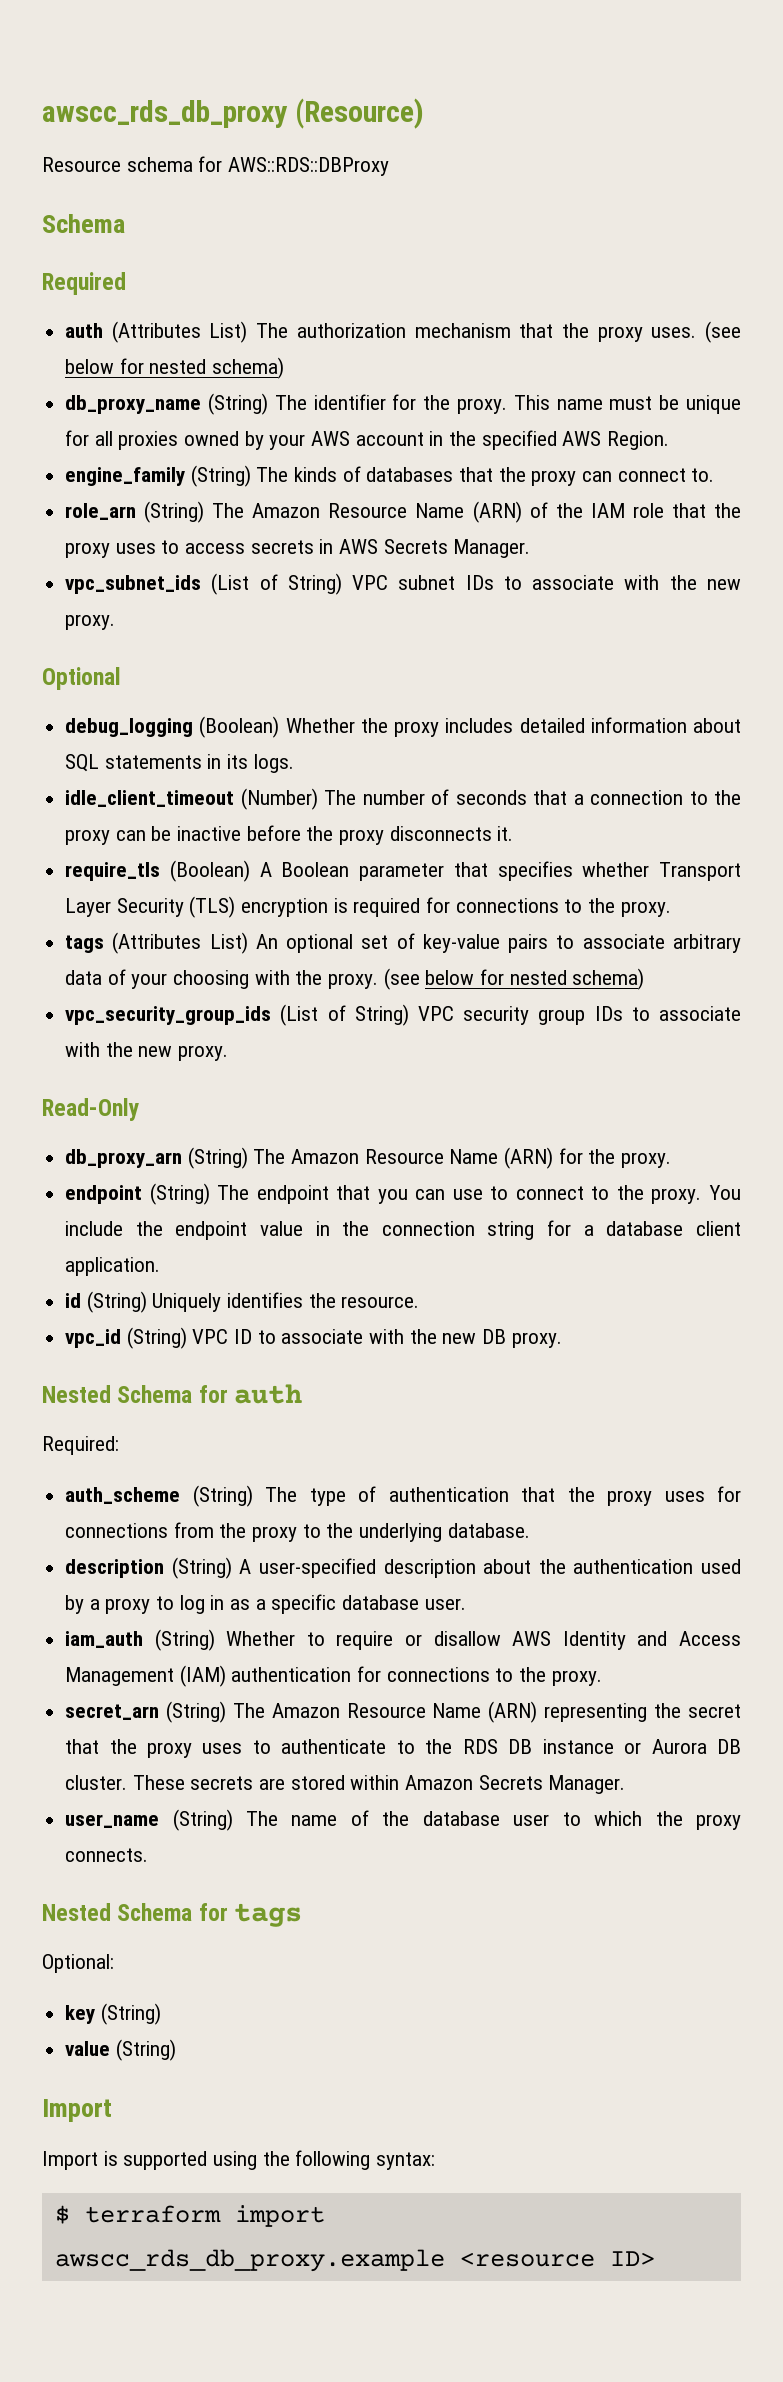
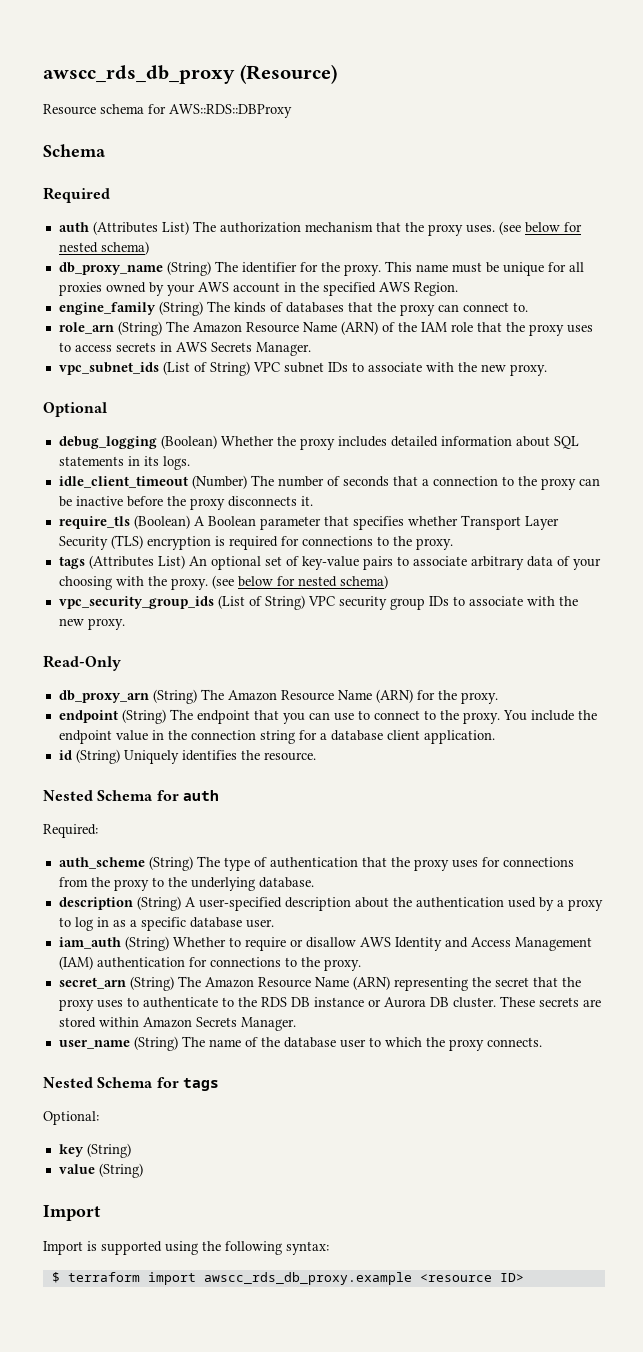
- vpc_id (String) VPC ID to associate with the new DB proxy.

